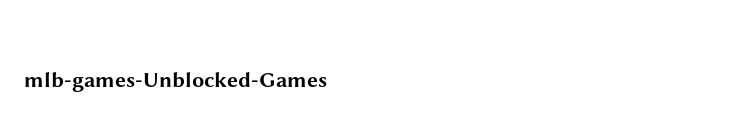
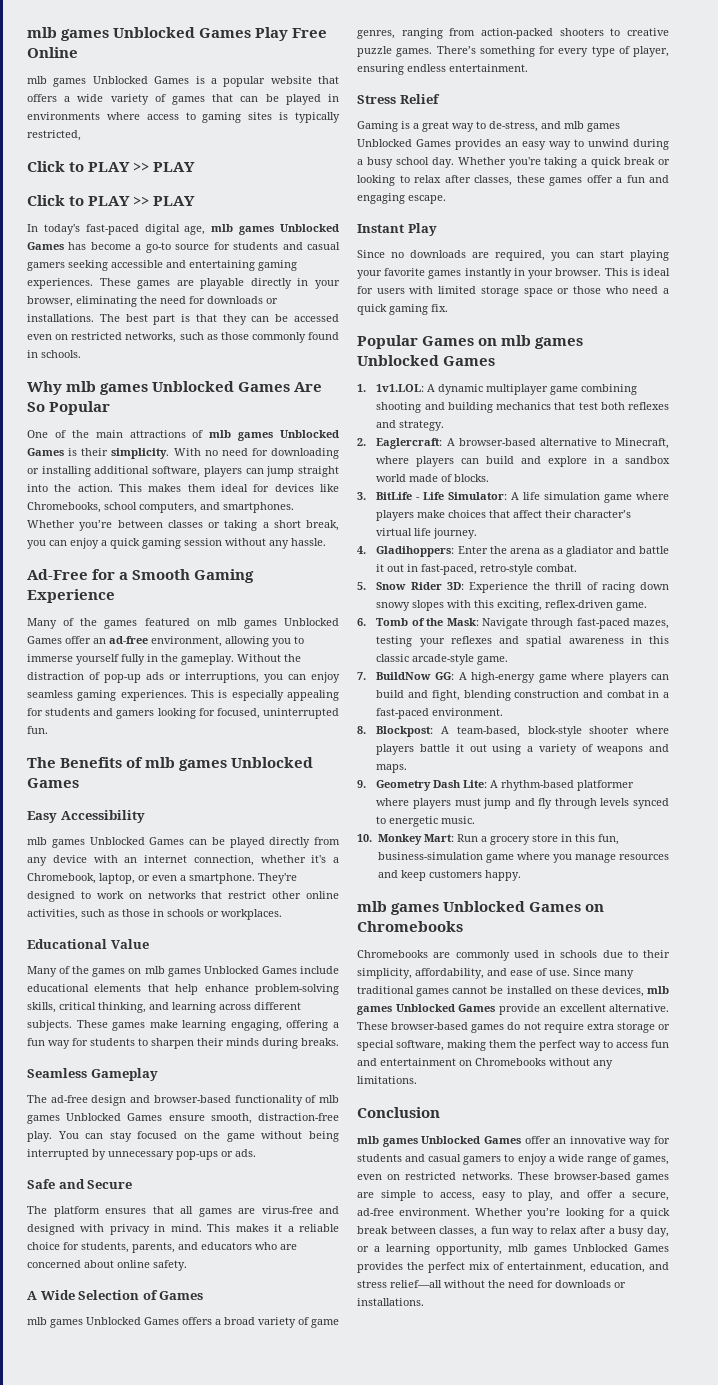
- mlb-games-Unblocked-Games
+ mlb games Unblocked Games Play Free Online
+ mlb games Unblocked Games is a popular website that offers a wide variety of games that can be played in environments where access to gaming sites is typically restricted,
+ Click to PLAY >> PLAY
+ Click to PLAY >> PLAY
+ In today's fast-paced digital age, mlb games Unblocked Games has become a go-to source for students and casual gamers seeking accessible and entertaining gaming experiences. These games are playable directly in your browser, eliminating the need for downloads or installations. The best part is that they can be accessed even on restricted networks, such as those commonly found in schools.
+ Why mlb games Unblocked Games Are So Popular
+ One of the main attractions of mlb games Unblocked Games is their simplicity. With no need for downloading or installing additional software, players can jump straight into the action. This makes them ideal for devices like Chromebooks, school computers, and smartphones. Whether you’re between classes or taking a short break, you can enjoy a quick gaming session without any hassle.
+ Ad-Free for a Smooth Gaming Experience
+ Many of the games featured on mlb games Unblocked Games offer an ad-free environment, allowing you to immerse yourself fully in the gameplay. Without the distraction of pop-up ads or interruptions, you can enjoy seamless gaming experiences. This is especially appealing for students and gamers looking for focused, uninterrupted fun.
+ The Benefits of mlb games Unblocked Games
+ Easy Accessibility
+ mlb games Unblocked Games can be played directly from any device with an internet connection, whether it's a Chromebook, laptop, or even a smartphone. They're designed to work on networks that restrict other online activities, such as those in schools or workplaces.
+ Educational Value
+ Many of the games on mlb games Unblocked Games include educational elements that help enhance problem-solving skills, critical thinking, and learning across different subjects. These games make learning engaging, offering a fun way for students to sharpen their minds during breaks.
+ Seamless Gameplay
+ The ad-free design and browser-based functionality of mlb games Unblocked Games ensure smooth, distraction-free play. You can stay focused on the game without being interrupted by unnecessary pop-ups or ads.
+ Safe and Secure
+ The platform ensures that all games are virus-free and designed with privacy in mind. This makes it a reliable choice for students, parents, and educators who are concerned about online safety.
+ A Wide Selection of Games
+ mlb games Unblocked Games offers a broad variety of game genres, ranging from action-packed shooters to creative puzzle games. There’s something for every type of player, ensuring endless entertainment.
+ Stress Relief
+ Gaming is a great way to de-stress, and mlb games Unblocked Games provides an easy way to unwind during a busy school day. Whether you're taking a quick break or looking to relax after classes, these games offer a fun and engaging escape.
+ Instant Play
+ Since no downloads are required, you can start playing your favorite games instantly in your browser. This is ideal for users with limited storage space or those who need a quick gaming fix.
+ Popular Games on mlb games Unblocked Games
+ 1. 1v1.LOL: A dynamic multiplayer game combining shooting and building mechanics that test both reflexes and strategy.
+ 2. Eaglercraft: A browser-based alternative to Minecraft, where players can build and explore in a sandbox world made of blocks.
+ 3. BitLife - Life Simulator: A life simulation game where players make choices that affect their character’s virtual life journey.
+ 4. Gladihoppers: Enter the arena as a gladiator and battle it out in fast-paced, retro-style combat.
+ 5. Snow Rider 3D: Experience the thrill of racing down snowy slopes with this exciting, reflex-driven game.
+ 6. Tomb of the Mask: Navigate through fast-paced mazes, testing your reflexes and spatial awareness in this classic arcade-style game.
+ 7. BuildNow GG: A high-energy game where players can build and fight, blending construction and combat in a fast-paced environment.
+ 8. Blockpost: A team-based, block-style shooter where players battle it out using a variety of weapons and maps.
+ 9. Geometry Dash Lite: A rhythm-based platformer where players must jump and fly through levels synced to energetic music.
+ 10. Monkey Mart: Run a grocery store in this fun, business-simulation game where you manage resources and keep customers happy.
+ mlb games Unblocked Games on Chromebooks
+ Chromebooks are commonly used in schools due to their simplicity, affordability, and ease of use. Since many traditional games cannot be installed on these devices, mlb games Unblocked Games provide an excellent alternative. These browser-based games do not require extra storage or special software, making them the perfect way to access fun and entertainment on Chromebooks without any limitations.
+ Conclusion
+ mlb games Unblocked Games offer an innovative way for students and casual gamers to enjoy a wide range of games, even on restricted networks. These browser-based games are simple to access, easy to play, and offer a secure, ad-free environment. Whether you’re looking for a quick break between classes, a fun way to relax after a busy day, or a learning opportunity, mlb games Unblocked Games provides the perfect mix of entertainment, education, and stress relief—all without the need for downloads or installations.

